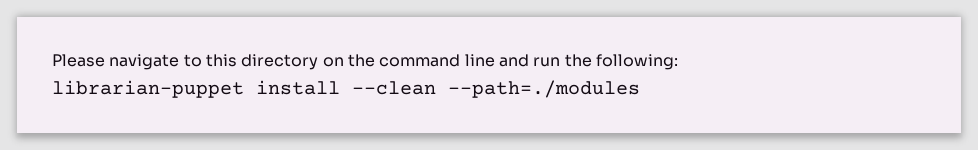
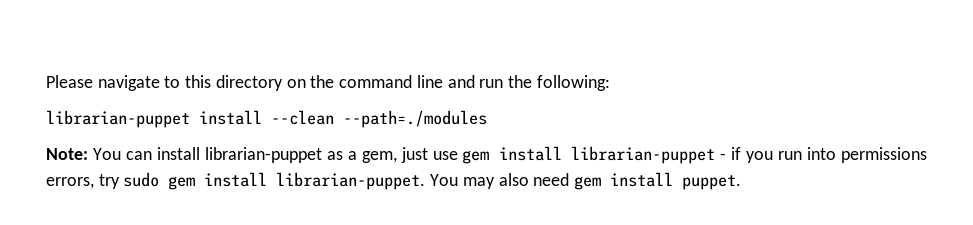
+ Note: You can install librarian-puppet as a gem, just use gem install librarian-puppet - if you run into permissions errors, try sudo gem install librarian-puppet. You may also need gem install puppet.

